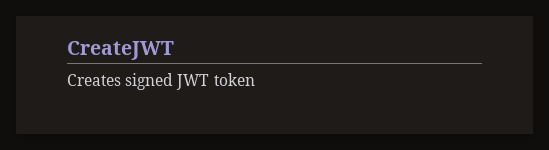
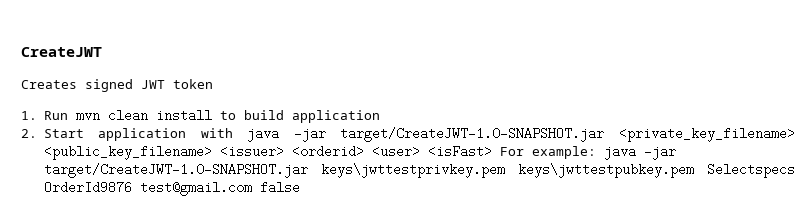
+ 1. Run mvn clean install to build application
+ 2. Start application with java -jar target/CreateJWT-1.0-SNAPSHOT.jar <private_key_filename> <public_key_filename> <issuer> <orderid> <user> <isFast> For example: java -jar target/CreateJWT-1.0-SNAPSHOT.jar keys\jwttestprivkey.pem keys\jwttestpubkey.pem Selectspecs OrderId9876 test@gmail.com false

